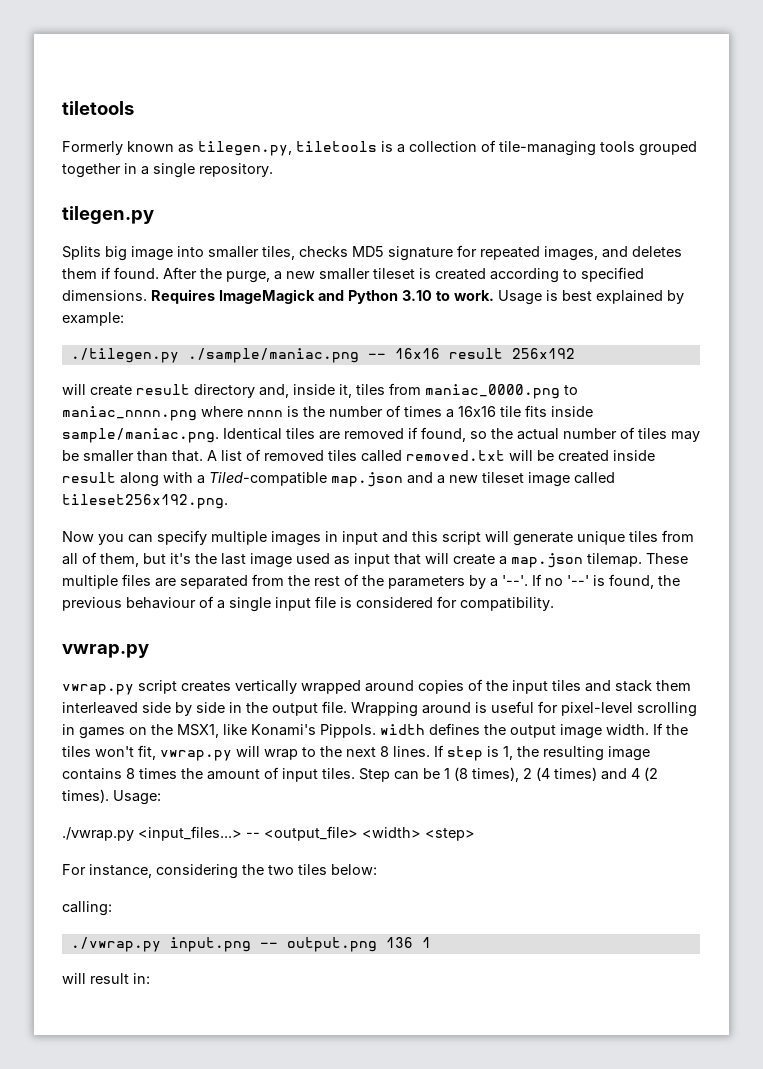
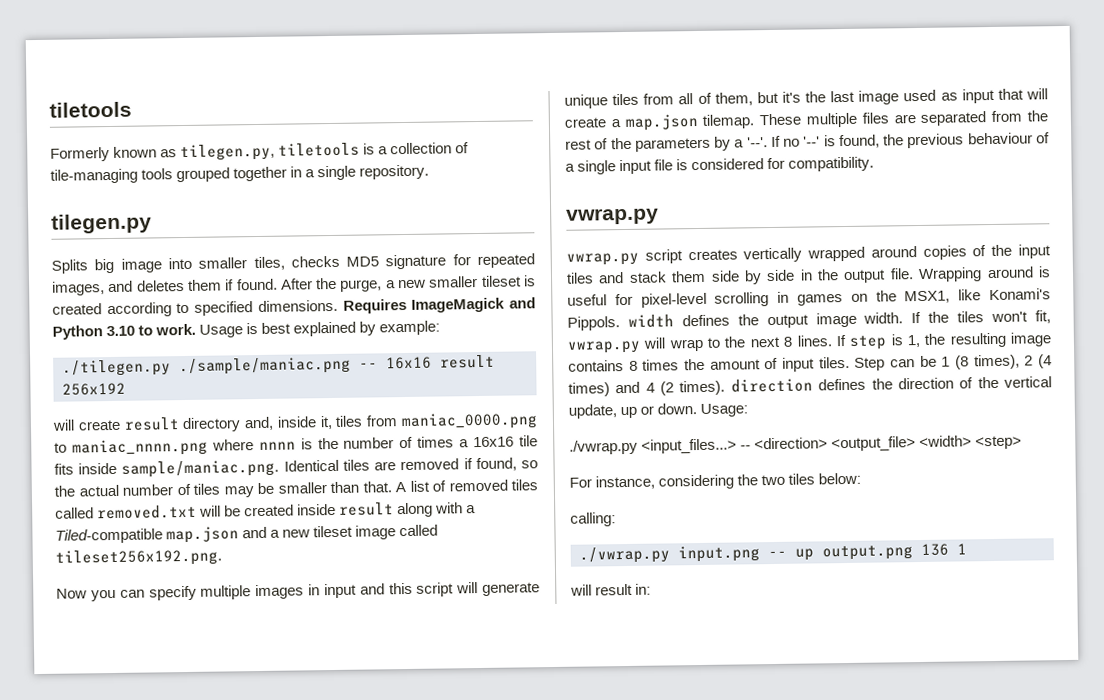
- vwrap.py script creates vertically wrapped around copies of the input tiles and stack them interleaved side by side in the output file.
+ vwrap.py script creates vertically wrapped around copies of the input tiles and stack them side by side in the output file.
- Step can be 1 (8 times), 2 (4 times) and 4 (2 times).
+ Step can be 1 (8 times), 2 (4 times) and 4 (2 times). direction defines the direction of the vertical update, up or down.
- ./vwrap.py <input_files...> -- <output_file> <width> <step>
+ ./vwrap.py <input_files...> -- <direction> <output_file> <width> <step>
- ./vwrap.py input.png -- output.png 136 1
+ ./vwrap.py input.png -- up output.png 136 1

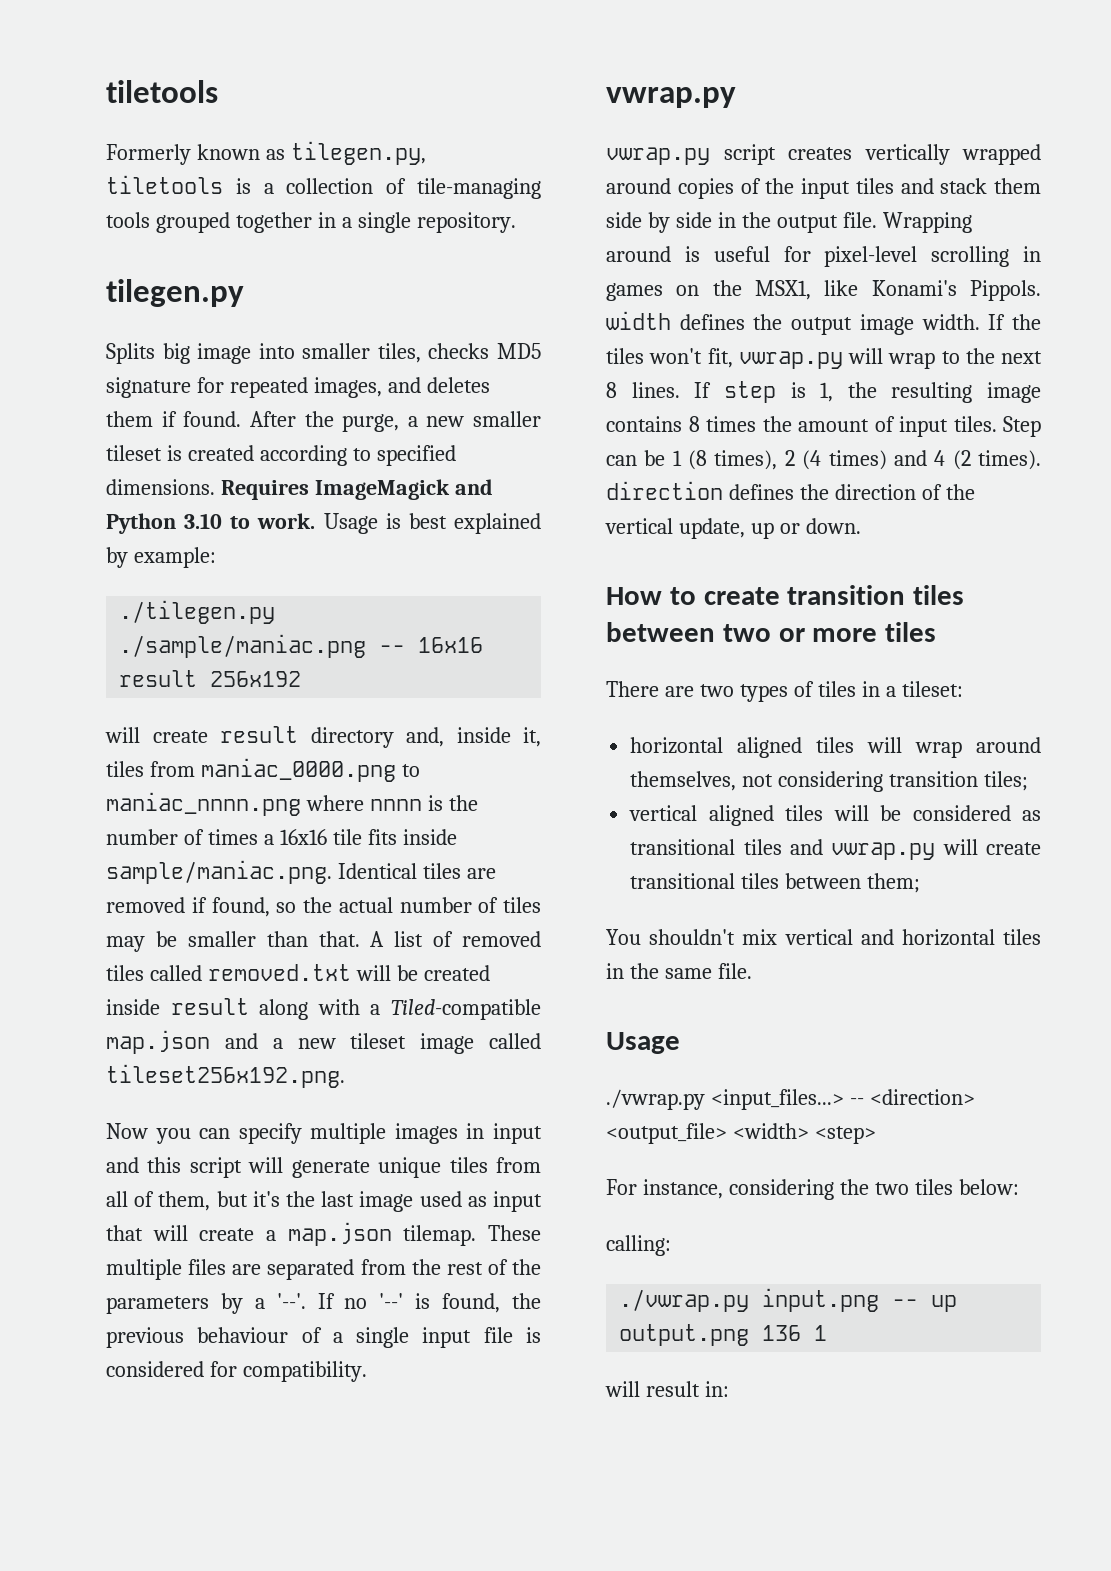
- Step can be 1 (8 times), 2 (4 times) and 4 (2 times). direction defines the direction of the vertical update, up or down. Usage:
+ Step can be 1 (8 times), 2 (4 times) and 4 (2 times). direction defines the direction of the vertical update, up or down.
+ How to create transition tiles between two or more tiles
+ There are two types of tiles in a tileset:
+ horizontal aligned tiles will wrap around themselves, not considering transition tiles;
+ vertical aligned tiles will be considered as transitional tiles and vwrap.py will create transitional tiles between them;
+ You shouldn't mix vertical and horizontal tiles in the same file.
+ Usage

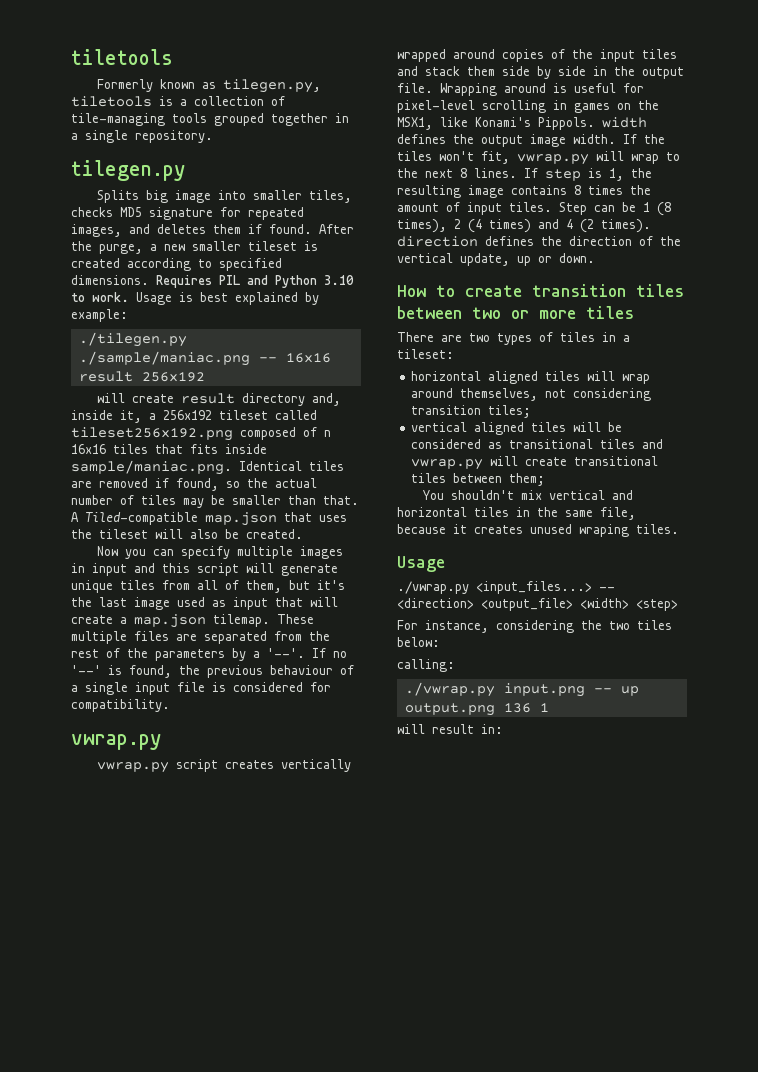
- Requires ImageMagick and Python 3.10 to work.
+ Requires PIL and Python 3.10 to work.
- will create result directory and, inside it, tiles from maniac_0000.png to maniac_nnnn.png where nnnn is the number of times a 16x16 tile fits inside sample/maniac.png. Identical tiles are removed if found, so the actual number of tiles may be smaller than that.
+ will create result directory and, inside it, a 256x192 tileset called tileset256x192.png composed of n 16x16 tiles that fits inside sample/maniac.png. Identical tiles are removed if found, so the actual number of tiles may be smaller than that.
- A list of removed tiles called removed.txt will be created inside result along with a Tiled-compatible map.json and a new tileset image called tileset256x192.png.
+ A Tiled-compatible map.json that uses the tileset will also be created.
- You shouldn't mix vertical and horizontal tiles in the same file.
+ You shouldn't mix vertical and horizontal tiles in the same file, because it creates unused wraping tiles.

